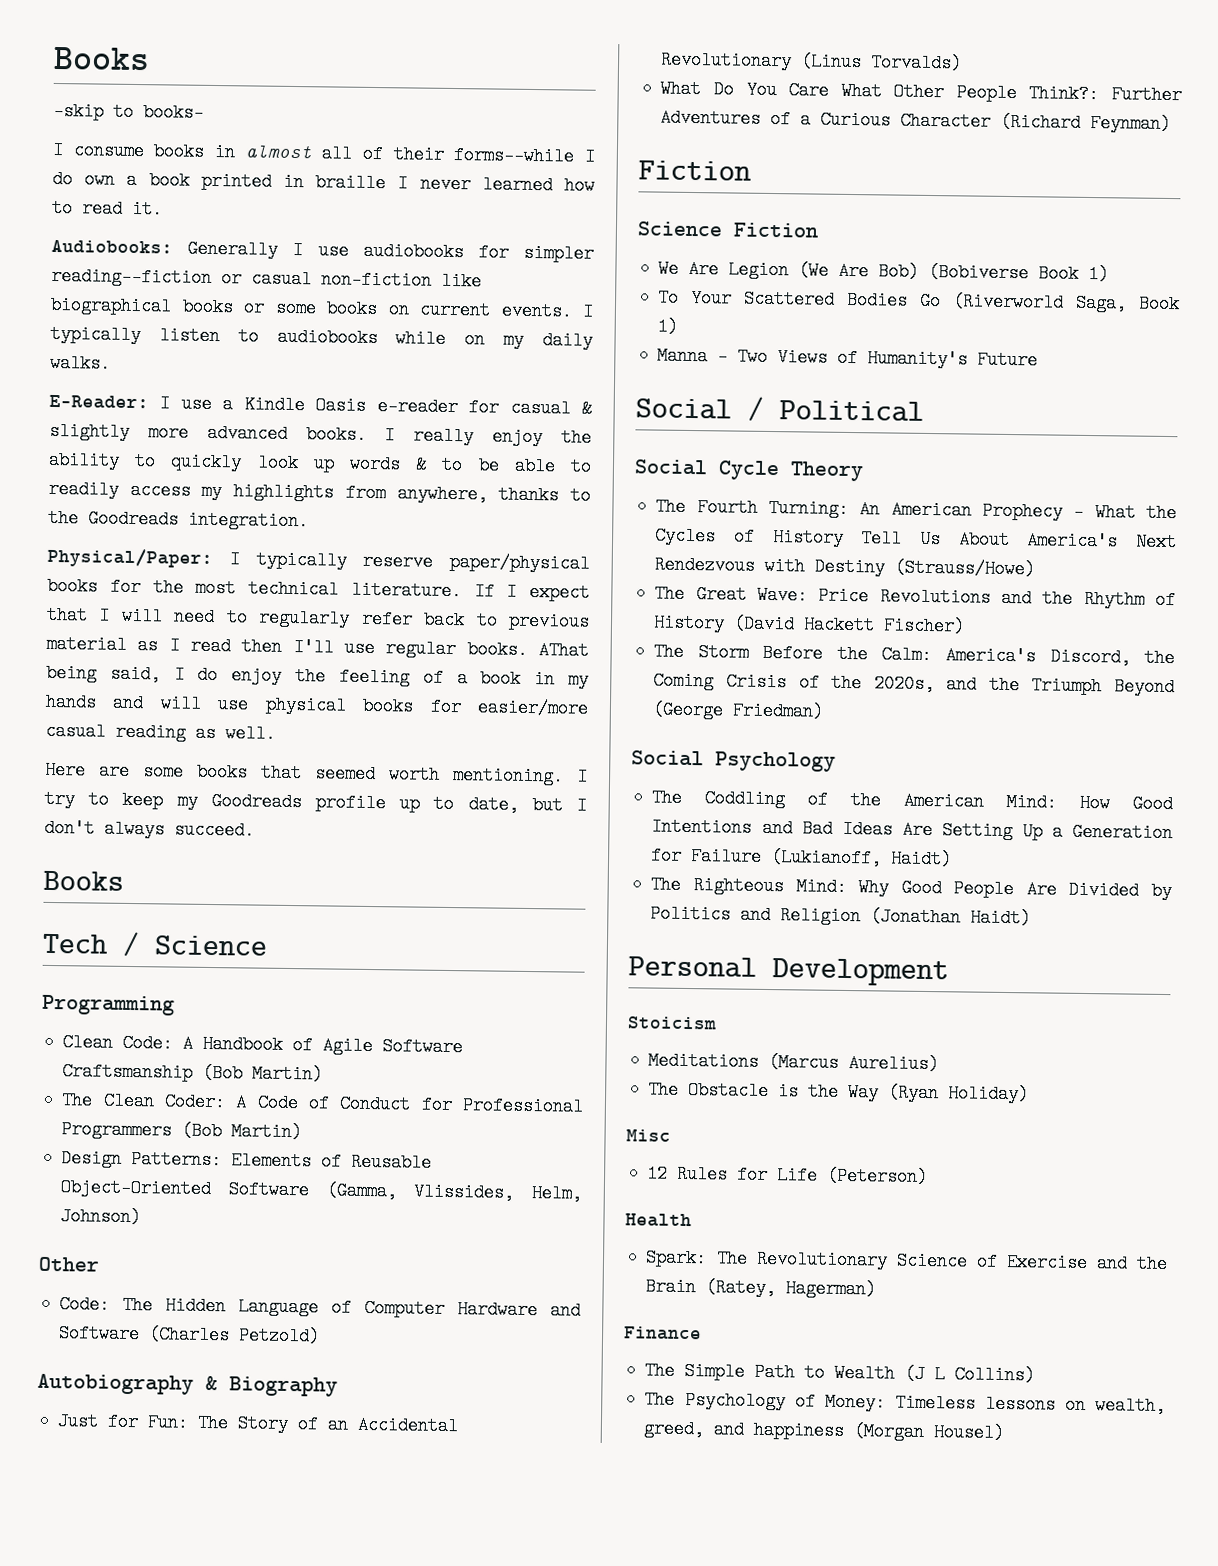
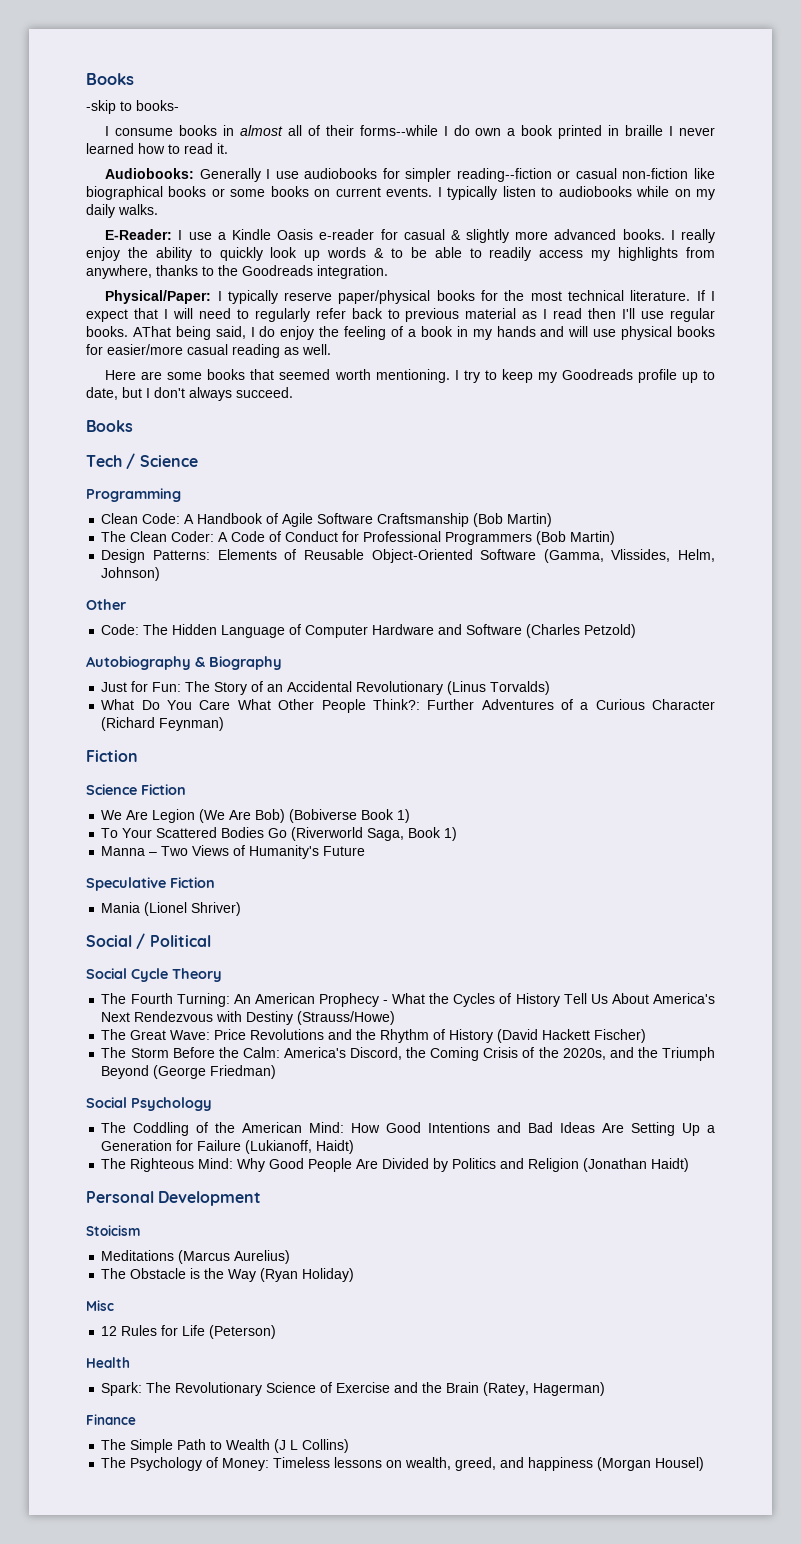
+ Speculative Fiction
+ Mania (Lionel Shriver)

